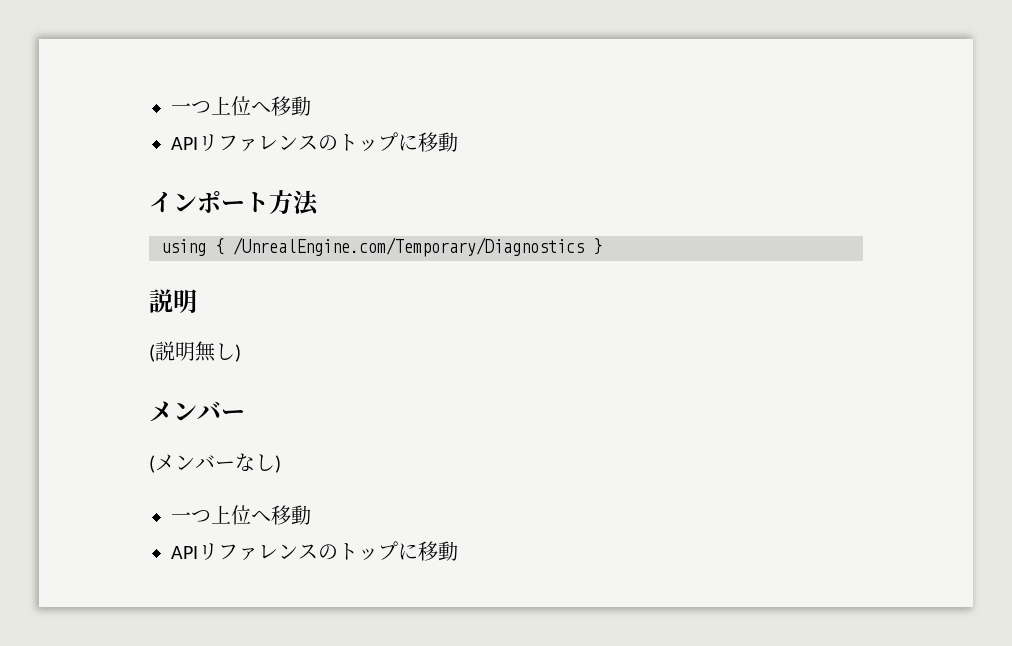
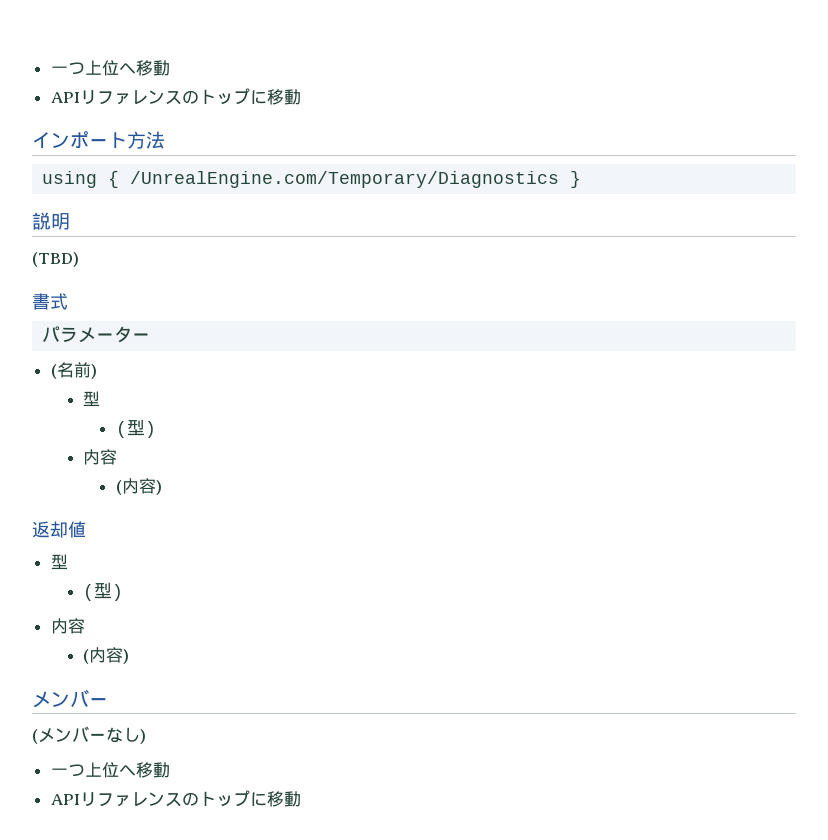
- (説明無し)
+ (TBD)
+ 書式
+ パラメーター
+ (名前)
+ 型
+ (型)
+ 内容
+ (内容)
+ 返却値
+ 型
+ (型)
+ 内容
+ (内容)

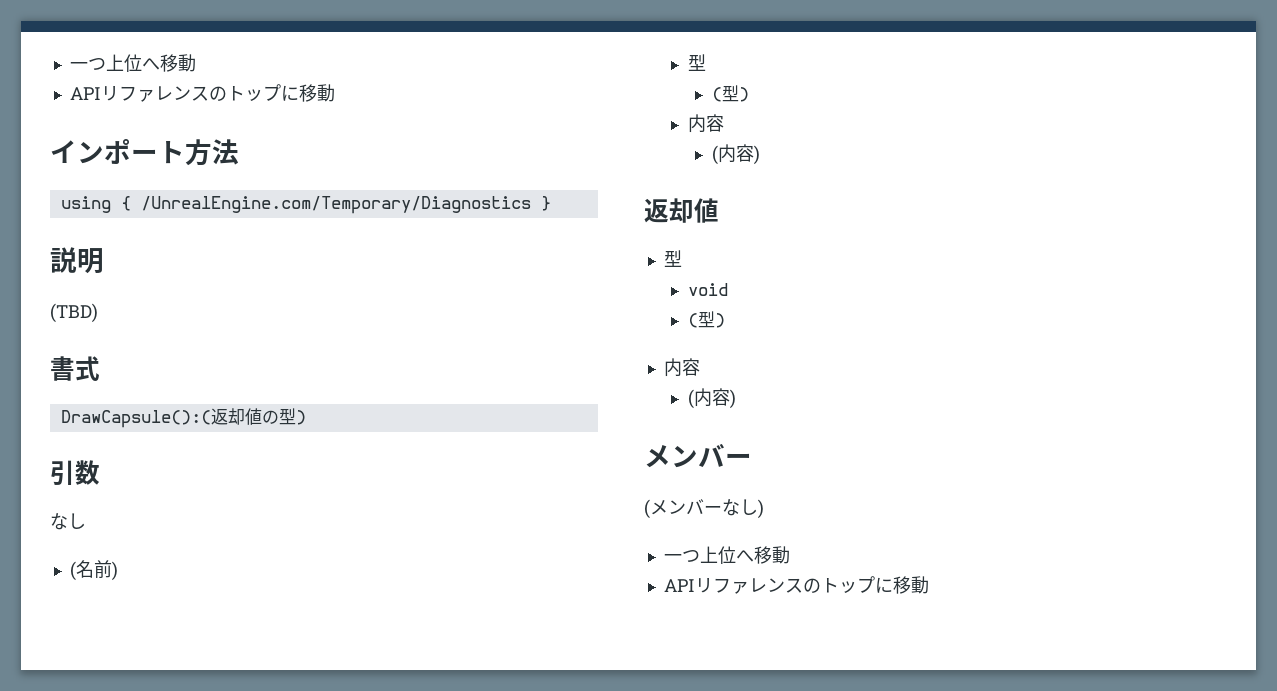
- パラメーター
+ DrawCapsule():(返却値の型)
+ 引数
+ なし
+ void

